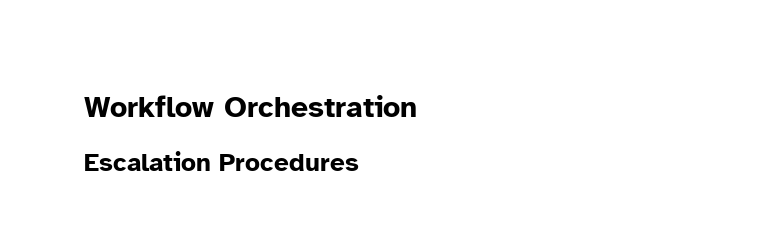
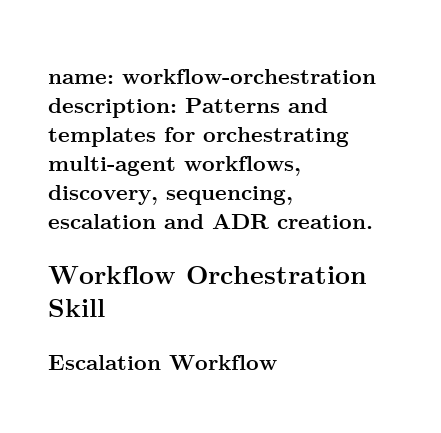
+ name: workflow-orchestration description: Patterns and templates for orchestrating multi-agent workflows, discovery, sequencing, escalation and ADR creation.
- Workflow Orchestration
+ Workflow Orchestration Skill
- Escalation Procedures
+ Escalation Workflow

